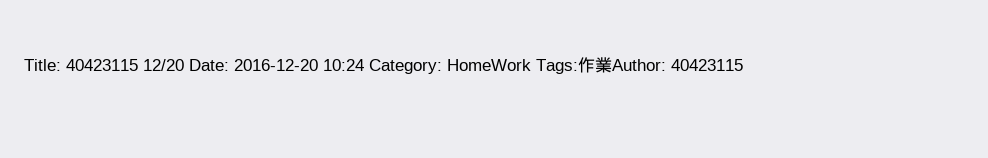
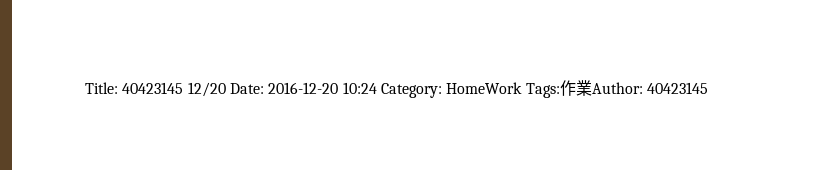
- Title: 40423115 12/20 Date: 2016-12-20 10:24 Category: HomeWork Tags:作業Author: 40423115
+ Title: 40423145 12/20 Date: 2016-12-20 10:24 Category: HomeWork Tags:作業Author: 40423145

